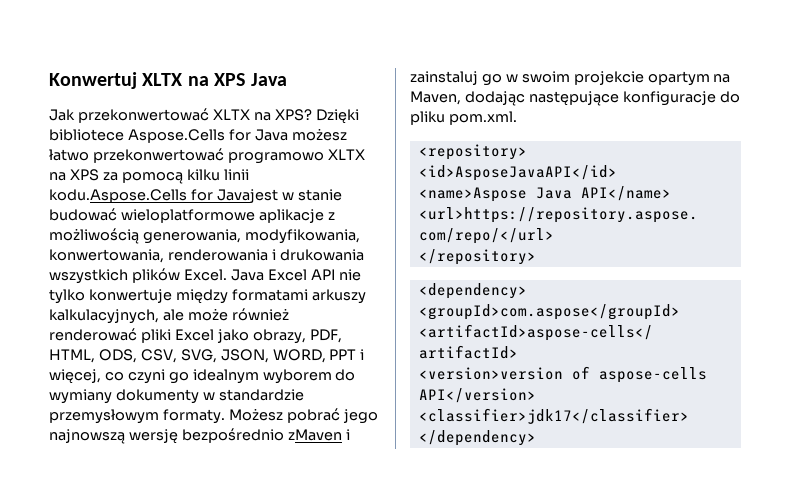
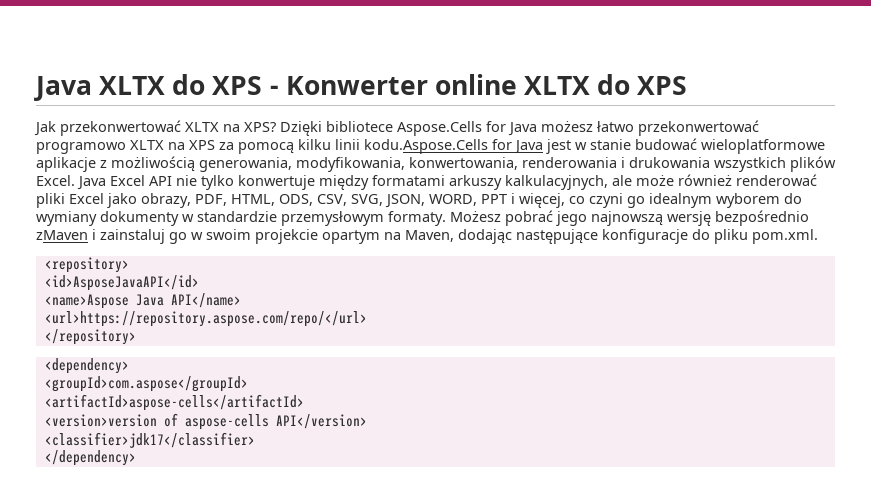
- Konwertuj XLTX na XPS Java
+ Java XLTX do XPS - Konwerter online XLTX do XPS
- Dzięki bibliotece Aspose.Cells for Java możesz łatwo przekonwertować programowo XLTX na XPS za pomocą kilku linii kodu.Aspose.Cells for Javajest w stanie budować wieloplatformowe aplikacje z możliwością generowania, modyfikowania, konwertowania, renderowania i drukowania wszystkich plików Excel.
+ Dzięki bibliotece Aspose.Cells for Java możesz łatwo przekonwertować programowo XLTX na XPS za pomocą kilku linii kodu.Aspose.Cells for Java jest w stanie budować wieloplatformowe aplikacje z możliwością generowania, modyfikowania, konwertowania, renderowania i drukowania wszystkich plików Excel.

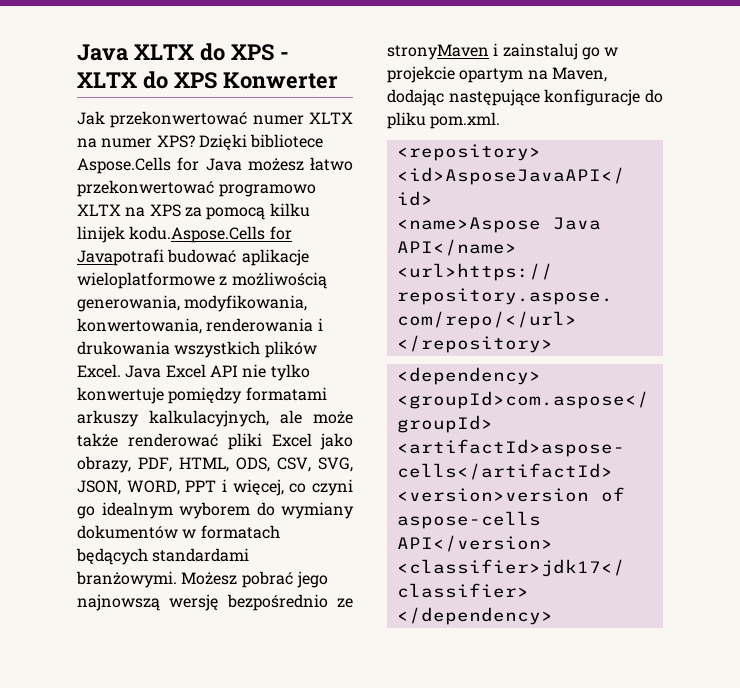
- Java XLTX do XPS - Konwerter online XLTX do XPS
+ Java XLTX do XPS - XLTX do XPS Konwerter
- Jak przekonwertować XLTX na XPS?
+ Jak przekonwertować numer XLTX na numer XPS?
- Dzięki bibliotece Aspose.Cells for Java możesz łatwo przekonwertować programowo XLTX na XPS za pomocą kilku linii kodu.Aspose.Cells for Java jest w stanie budować wieloplatformowe aplikacje z możliwością generowania, modyfikowania, konwertowania, renderowania i drukowania wszystkich plików Excel.
+ Dzięki bibliotece Aspose.Cells for Java możesz łatwo przekonwertować programowo XLTX na XPS za pomocą kilku linijek kodu.Aspose.Cells for Javapotrafi budować aplikacje wieloplatformowe z możliwością generowania, modyfikowania, konwertowania, renderowania i drukowania wszystkich plików Excel.
- Java Excel API nie tylko konwertuje między formatami arkuszy kalkulacyjnych, ale może również renderować pliki Excel jako obrazy, PDF, HTML, ODS, CSV, SVG, JSON, WORD, PPT i więcej, co czyni go idealnym wyborem do wymiany dokumenty w standardzie przemysłowym formaty.
+ Java Excel API nie tylko konwertuje pomiędzy formatami arkuszy kalkulacyjnych, ale może także renderować pliki Excel jako obrazy, PDF, HTML, ODS, CSV, SVG, JSON, WORD, PPT i więcej, co czyni go idealnym wyborem do wymiany dokumentów w formatach będących standardami branżowymi.
- Możesz pobrać jego najnowszą wersję bezpośrednio zMaven i zainstaluj go w swoim projekcie opartym na Maven, dodając następujące konfiguracje do pliku pom.xml.
+ Możesz pobrać jego najnowszą wersję bezpośrednio ze stronyMaven i zainstaluj go w projekcie opartym na Maven, dodając następujące konfiguracje do pliku pom.xml.

